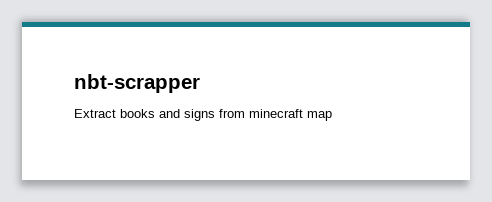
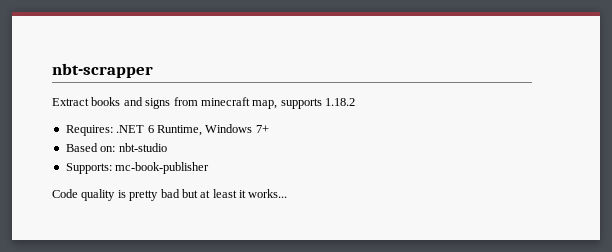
- Extract books and signs from minecraft map
+ Extract books and signs from minecraft map, supports 1.18.2
+ Requires: .NET 6 Runtime, Windows 7+
+ Based on: nbt-studio
+ Supports: mc-book-publisher
+ Code quality is pretty bad but at least it works...

